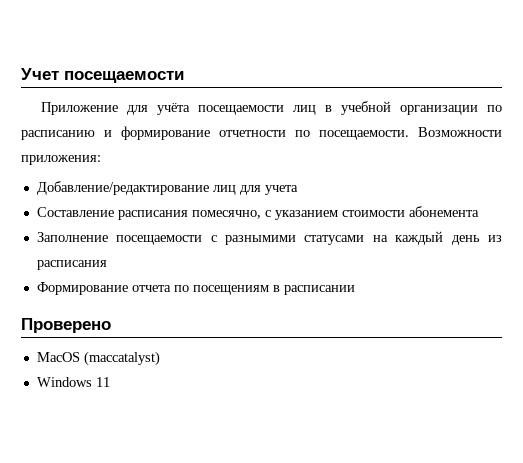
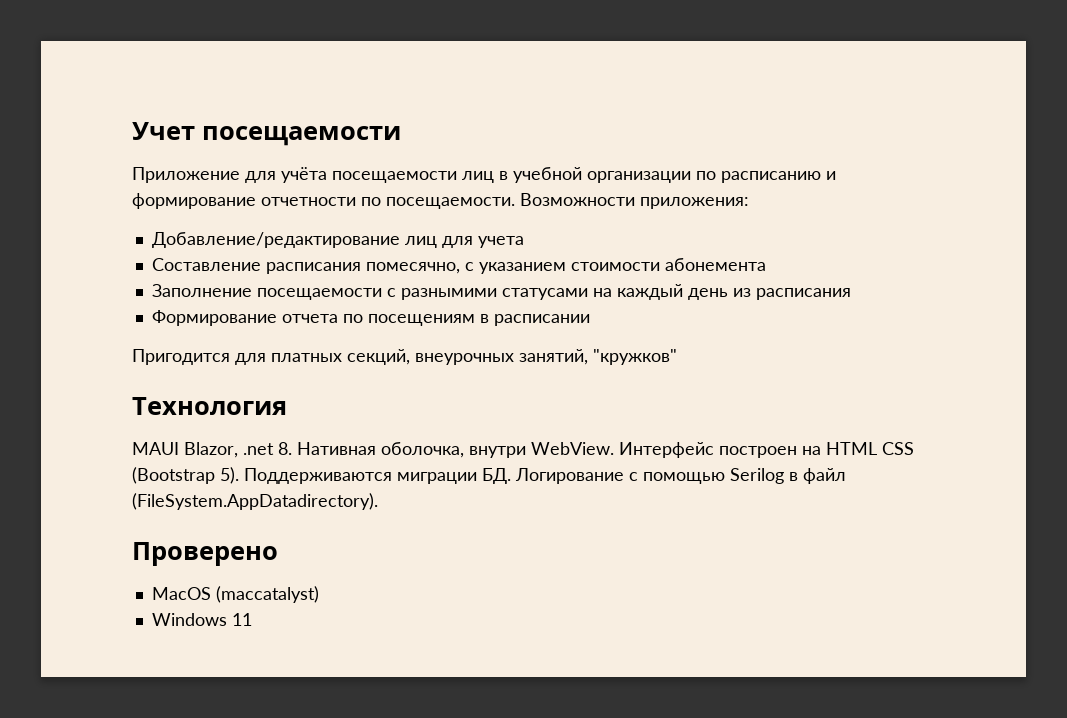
+ Пригодится для платных секций, внеурочных занятий, "кружков"
+ Технология
+ MAUI Blazor, .net 8. Нативная оболочка, внутри WebView. Интерфейс построен на HTML CSS (Bootstrap 5). Поддерживаются миграции БД. Логирование с помощью Serilog в файл (FileSystem.AppDatadirectory).

